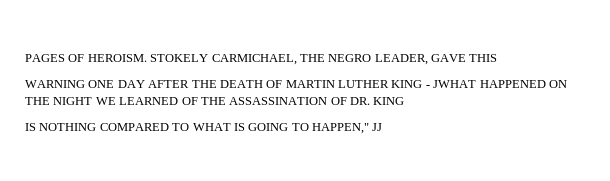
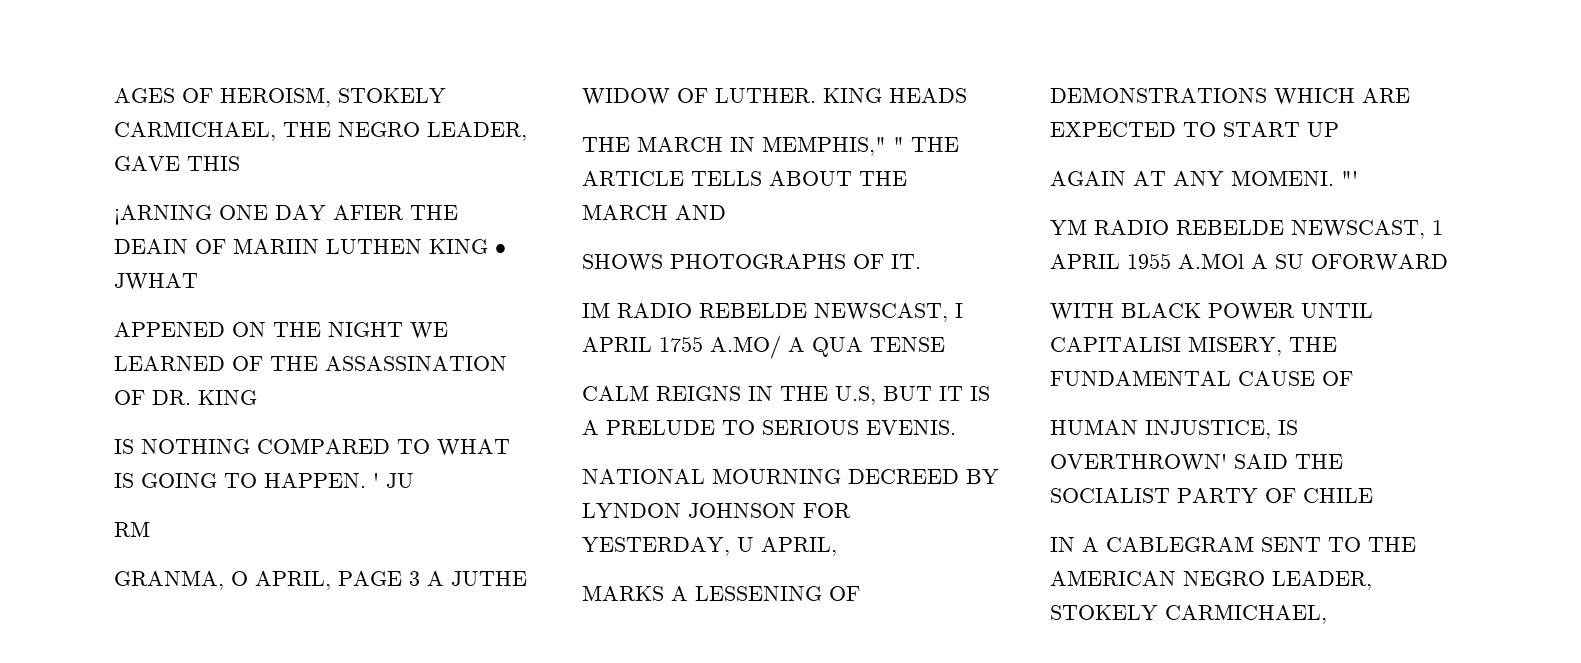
- PAGES OF HEROISM. STOKELY CARMICHAEL, THE NEGRO LEADER, GAVE THIS
+ AGES OF HEROISM, STOKELY CARMICHAEL, THE NEGRO LEADER, GAVE THIS
- WARNING ONE DAY AFTER THE DEATH OF MARTIN LUTHER KING - JWHAT HAPPENED ON THE NIGHT WE LEARNED OF THE ASSASSINATION OF DR. KING
+ ¡ARNING ONE DAY AFIER THE DEAIN OF MARIIN LUTHEN KING • JWHAT
+ APPENED ON THE NIGHT WE LEARNED OF THE ASSASSINATION OF DR. KING
- IS NOTHING COMPARED TO WHAT IS GOING TO HAPPEN," JJ
+ IS NOTHING COMPARED TO WHAT IS GOING TO HAPPEN. ' JU
+ RM
+ GRANMA, O APRIL, PAGE 3 A JUTHE WIDOW OF LUTHER. KING HEADS
+ THE MARCH IN MEMPHIS," " THE ARTICLE TELLS ABOUT THE MARCH AND
+ SHOWS PHOTOGRAPHS OF IT.
+ IM RADIO REBELDE NEWSCAST, I APRIL 1755 A.MO/ A QUA TENSE
+ CALM REIGNS IN THE U.S, BUT IT IS A PRELUDE TO SERIOUS EVENIS.
+ NATIONAL MOURNING DECREED BY LYNDON JOHNSON FOR YESTERDAY, U APRIL,
+ MARKS A LESSENING OF DEMONSTRATIONS WHICH ARE EXPECTED TO START UP
+ AGAIN AT ANY MOMENI. "'
+ YM RADIO REBELDE NEWSCAST, 1 APRIL 1955 A.MOl A SU OFORWARD
+ WITH BLACK POWER UNTIL CAPITALISI MISERY, THE FUNDAMENTAL CAUSE OF
+ HUMAN INJUSTICE, IS OVERTHROWN' SAID THE SOCIALIST PARTY OF CHILE
+ IN A CABLEGRAM SENT TO THE AMERICAN NEGRO LEADER, STOKELY CARMICHAEL,

